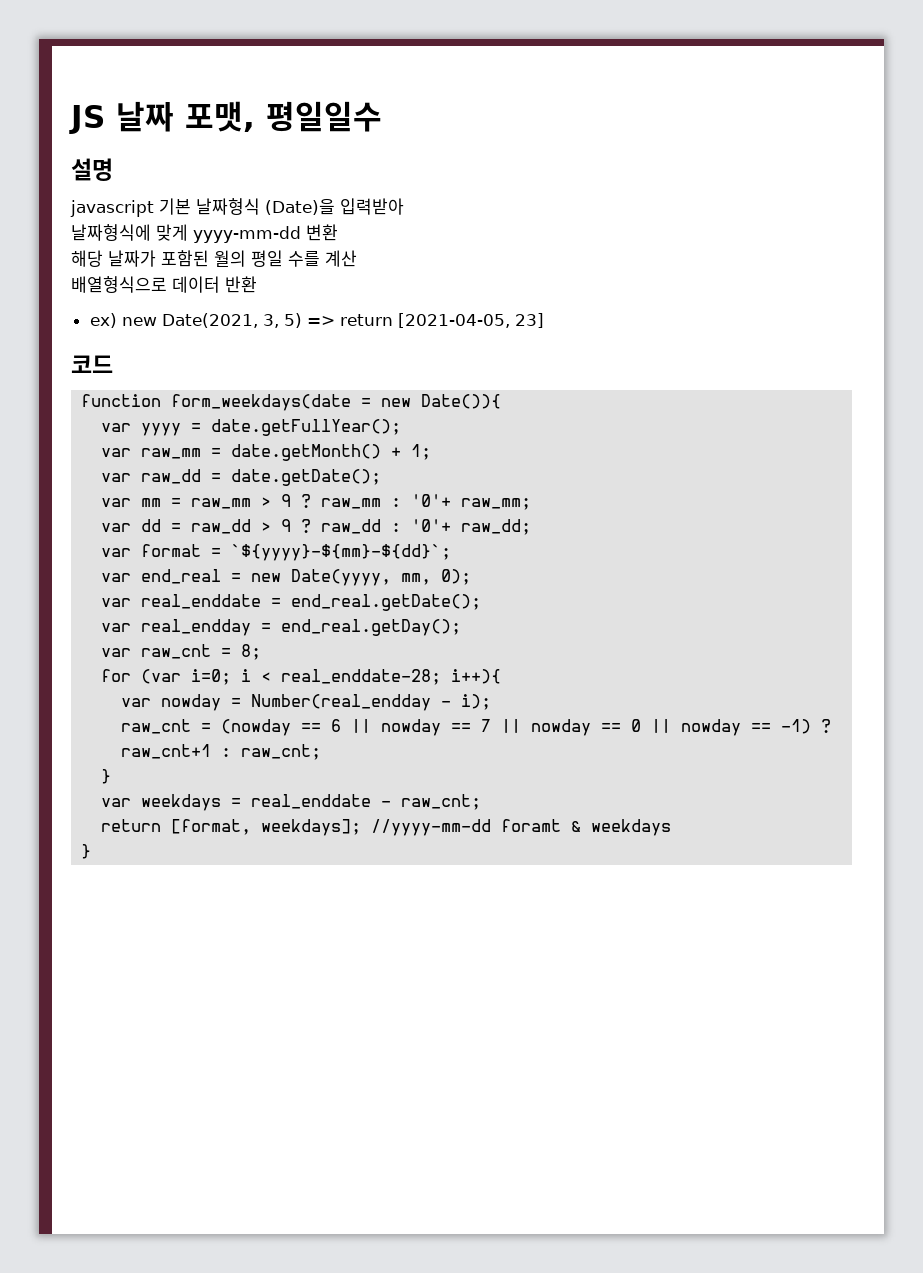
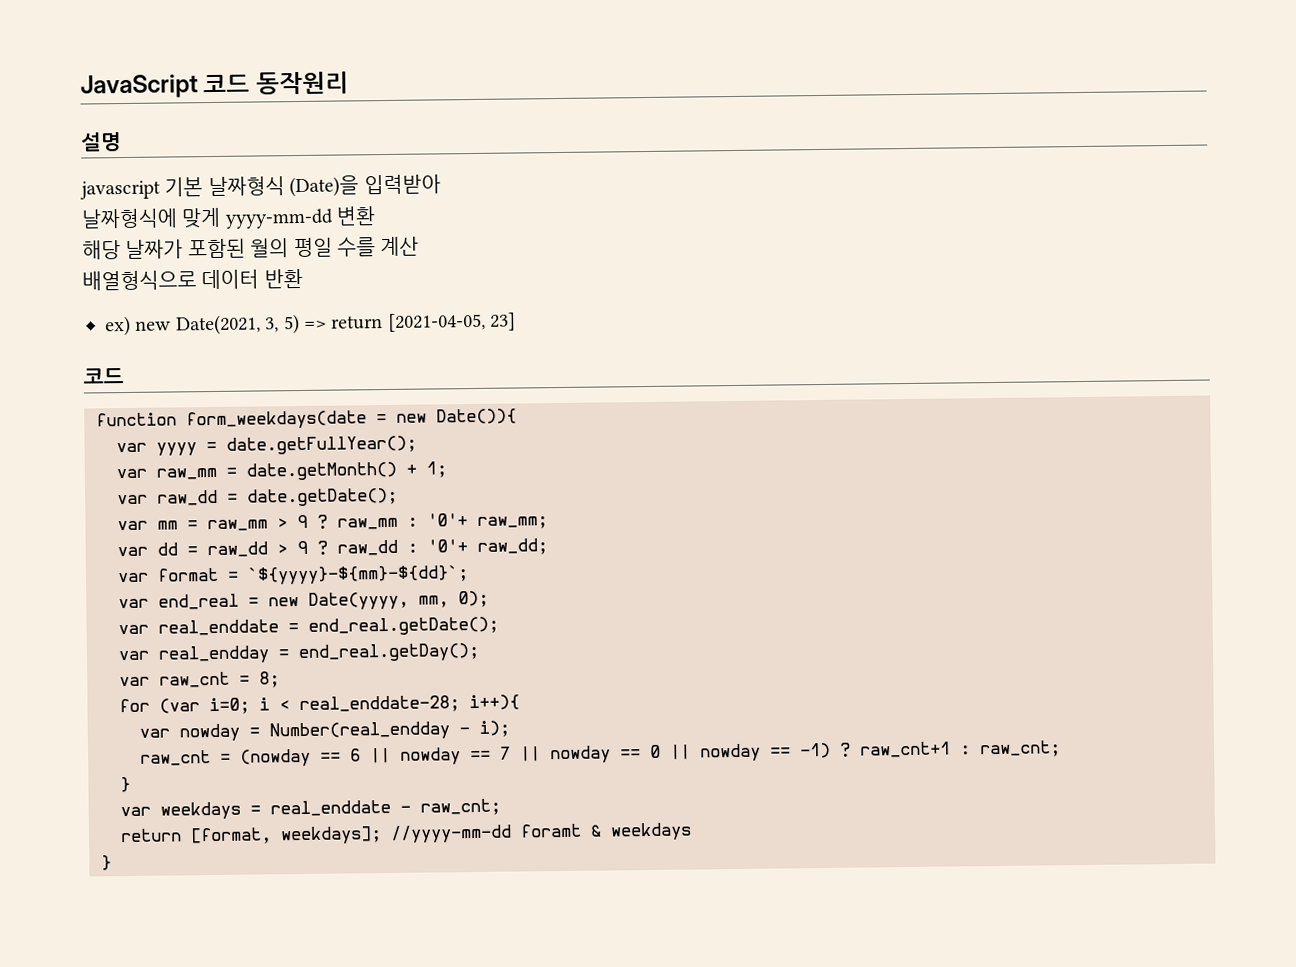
- JS 날짜 포맷, 평일일수
+ JavaScript 코드 동작원리

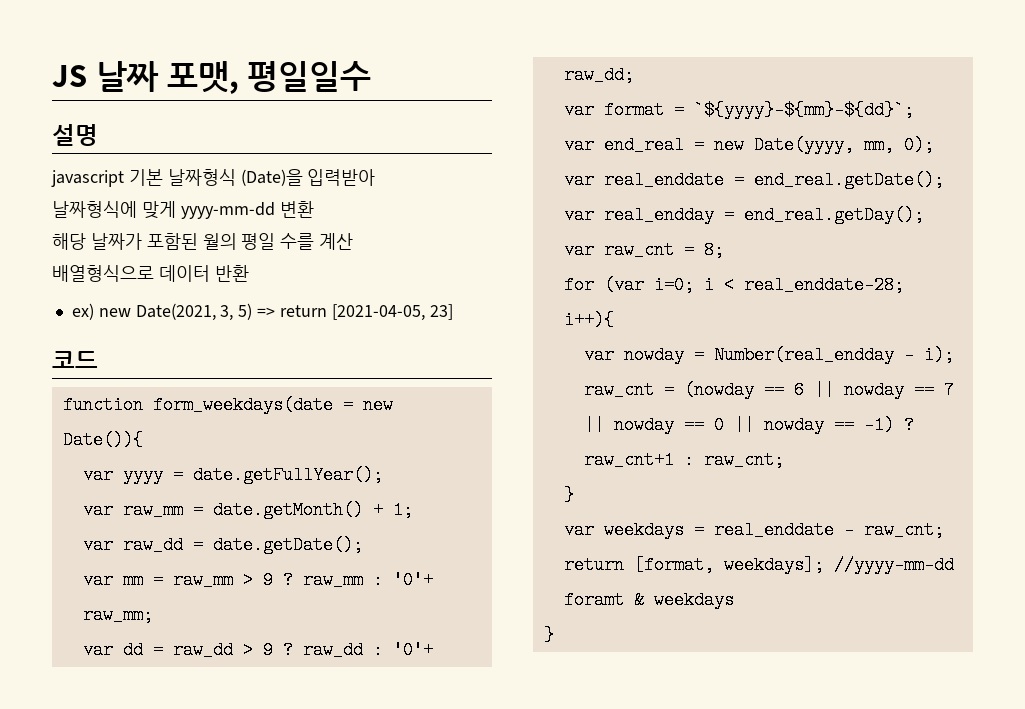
- JavaScript 코드 동작원리
+ JS 날짜 포맷, 평일일수

